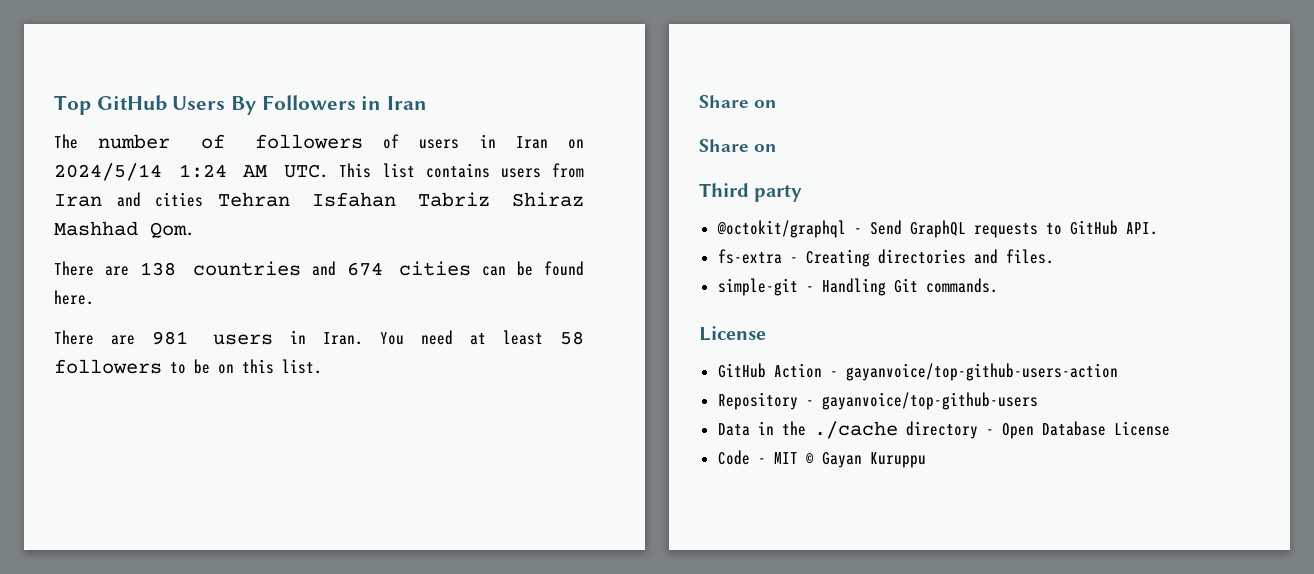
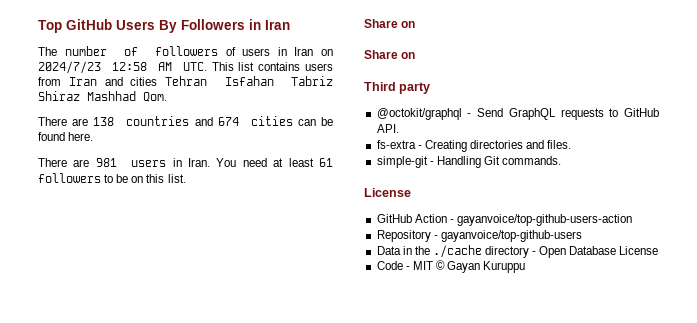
- The number of followers of users in Iran on 2024/5/14 1:24 AM UTC. This list contains users from Iran and cities Tehran Isfahan Tabriz Shiraz Mashhad Qom.
+ The number of followers of users in Iran on 2024/7/23 12:58 AM UTC. This list contains users from Iran and cities Tehran Isfahan Tabriz Shiraz Mashhad Qom.
- You need at least 58 followers to be on this list.
+ You need at least 61 followers to be on this list.

